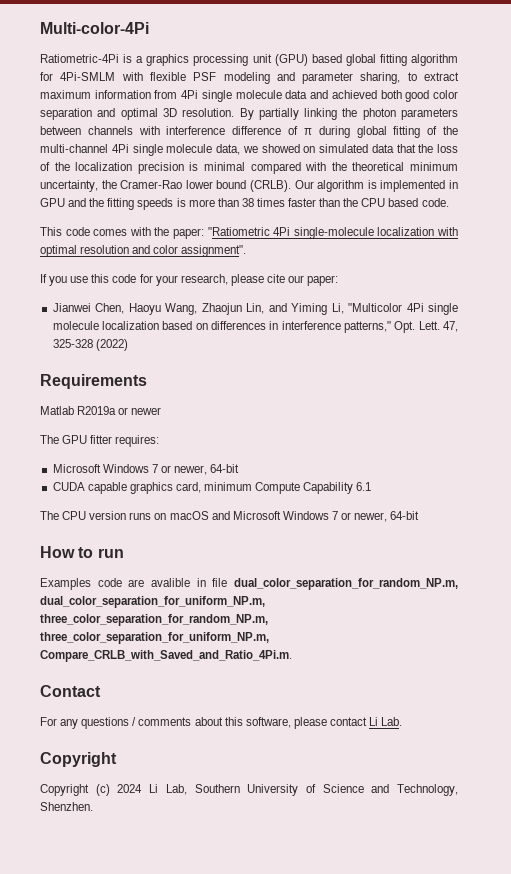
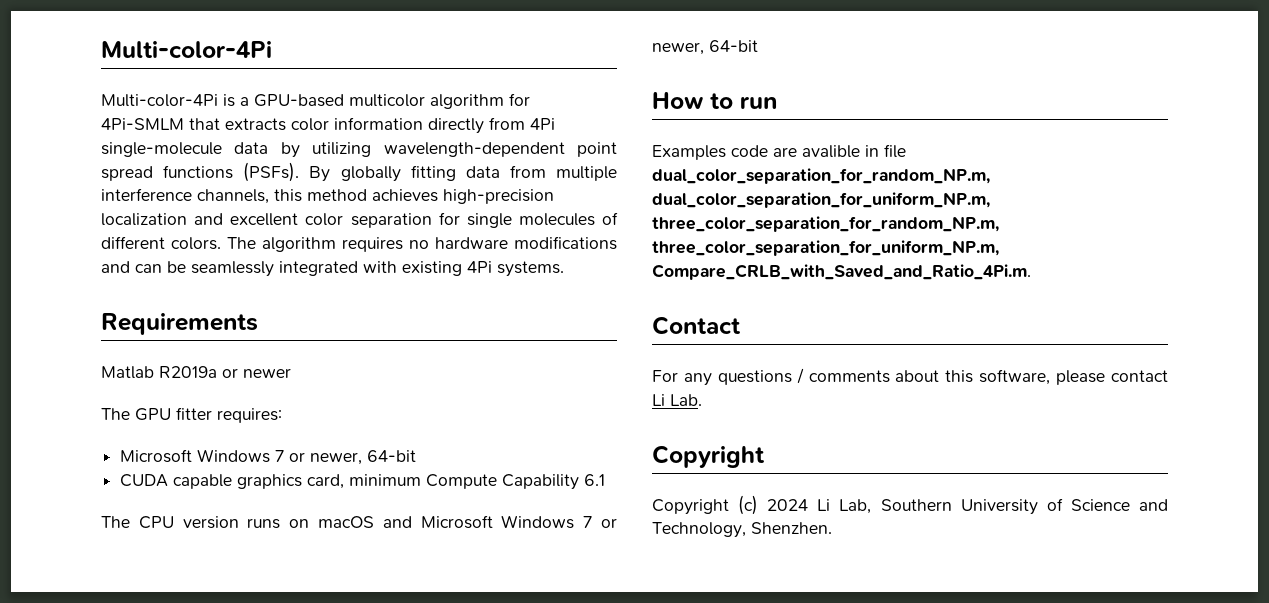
- Ratiometric-4Pi is a graphics processing unit (GPU) based global fitting algorithm for 4Pi-SMLM with flexible PSF modeling and parameter sharing, to extract maximum information from 4Pi single molecule data and achieved both good color separation and optimal 3D resolution. By partially linking the photon parameters between channels with interference difference of π during global fitting of the multi-channel 4Pi single molecule data, we showed on simulated data that the loss of the localization precision is minimal compared with the theoretical minimum uncertainty, the Cramer-Rao lower bound (CRLB). Our algorithm is implemented in GPU and the fitting speeds is more than 38 times faster than the CPU based code.
- This code comes with the paper: "Ratiometric 4Pi single-molecule localization with optimal resolution and color assignment".
- If you use this code for your research, please cite our paper:
- Jianwei Chen, Haoyu Wang, Zhaojun Lin, and Yiming Li, "Multicolor 4Pi single molecule localization based on differences in interference patterns," Opt. Lett. 47, 325-328 (2022)
+ Multi-color-4Pi is a GPU-based multicolor algorithm for 4Pi-SMLM that extracts color information directly from 4Pi single-molecule data by utilizing wavelength-dependent point spread functions (PSFs). By globally fitting data from multiple interference channels, this method achieves high-precision localization and excellent color separation for single molecules of different colors. The algorithm requires no hardware modifications and can be seamlessly integrated with existing 4Pi systems.

